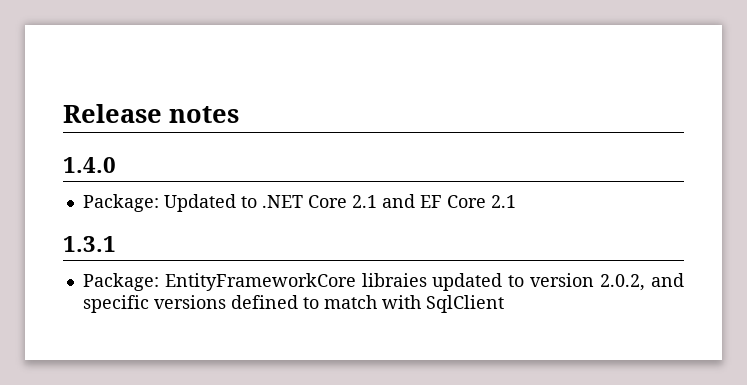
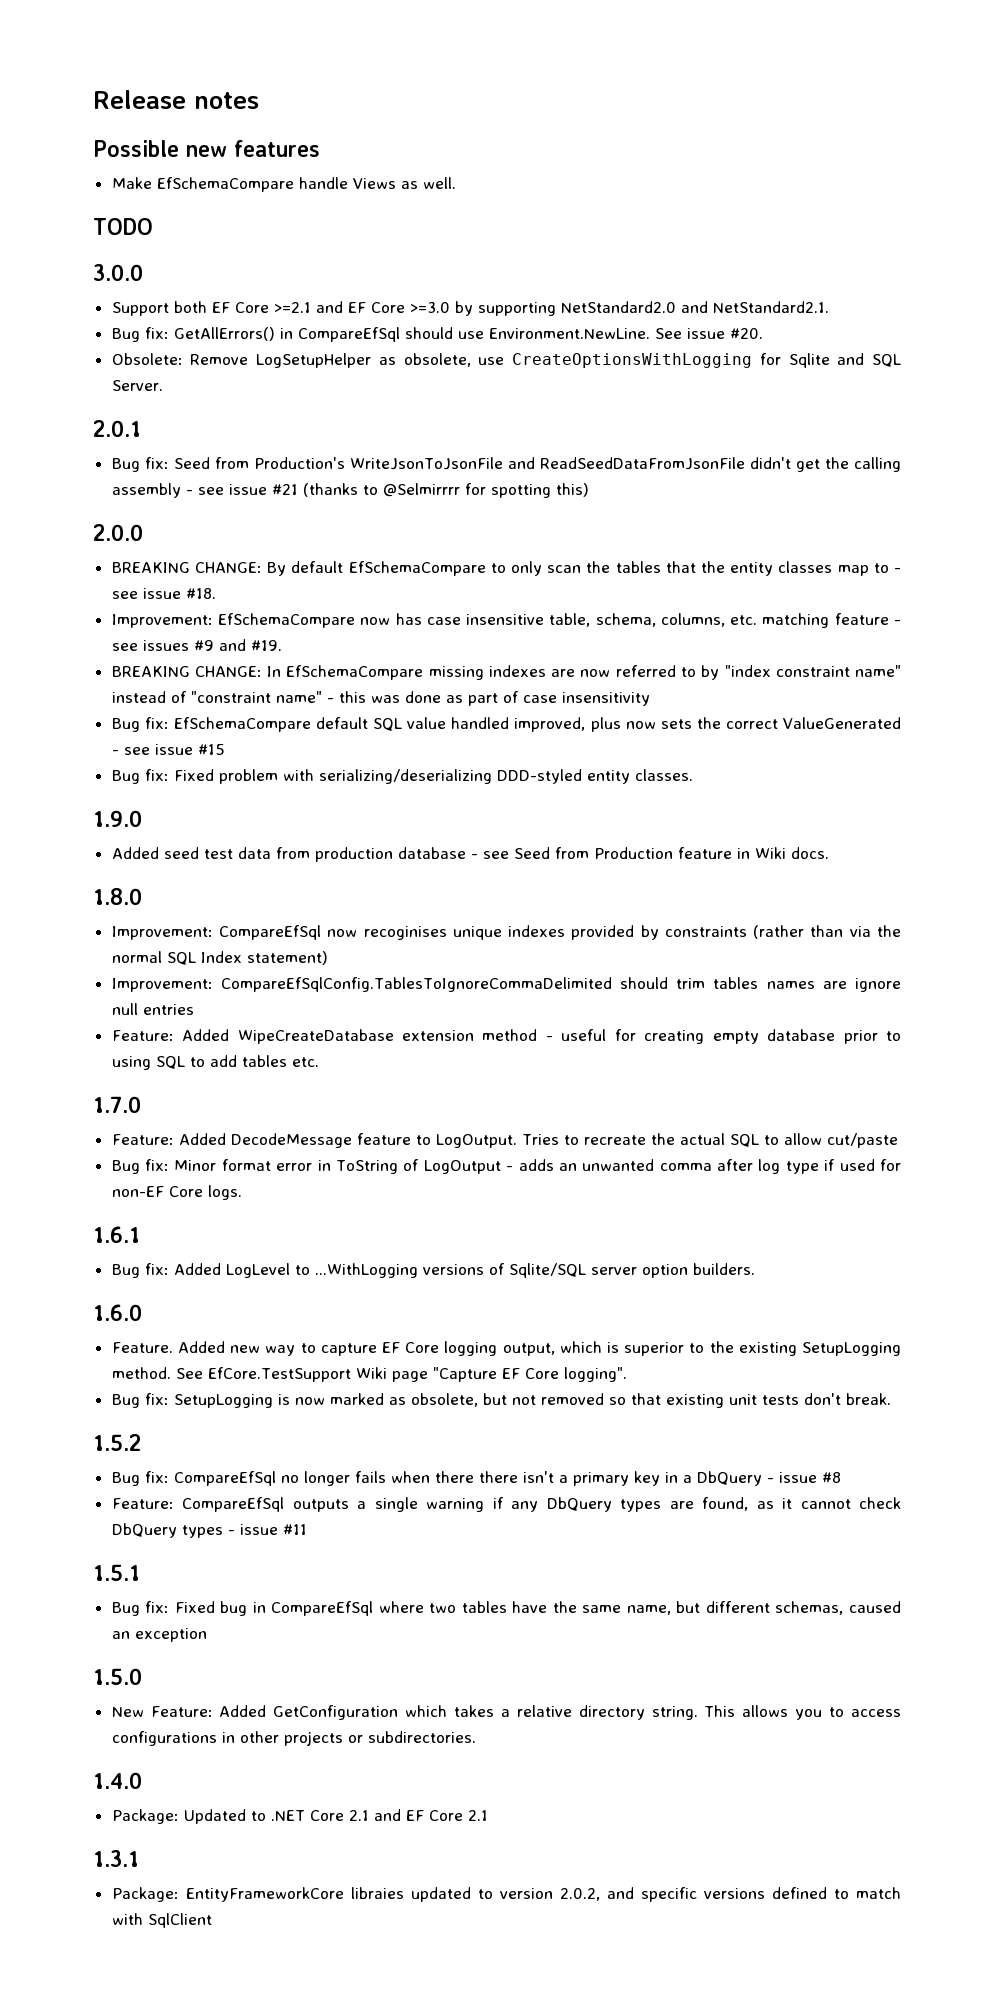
+ Possible new features
+ Make EfSchemaCompare handle Views as well.
+ TODO
+ 3.0.0
+ Support both EF Core >=2.1 and EF Core >=3.0 by supporting NetStandard2.0 and NetStandard2.1.
+ Bug fix: GetAllErrors() in CompareEfSql should use Environment.NewLine. See issue #20.
+ Obsolete: Remove LogSetupHelper as obsolete, use CreateOptionsWithLogging for Sqlite and SQL Server.
+ 2.0.1
+ Bug fix: Seed from Production's WriteJsonToJsonFile and ReadSeedDataFromJsonFile didn't get the calling assembly - see issue #21 (thanks to @Selmirrrr for spotting this)
+ 2.0.0
+ BREAKING CHANGE: By default EfSchemaCompare to only scan the tables that the entity classes map to - see issue #18.
+ Improvement: EfSchemaCompare now has case insensitive table, schema, columns, etc. matching feature - see issues #9 and #19.
+ BREAKING CHANGE: In EfSchemaCompare missing indexes are now referred to by "index constraint name" instead of "constraint name" - this was done as part of case insensitivity
+ Bug fix: EfSchemaCompare default SQL value handled improved, plus now sets the correct ValueGenerated - see issue #15
+ Bug fix: Fixed problem with serializing/deserializing DDD-styled entity classes.
+ 1.9.0
+ Added seed test data from production database - see Seed from Production feature in Wiki docs.
+ 1.8.0
+ Improvement: CompareEfSql now recoginises unique indexes provided by constraints (rather than via the normal SQL Index statement)
+ Improvement: CompareEfSqlConfig.TablesToIgnoreCommaDelimited should trim tables names are ignore null entries
+ Feature: Added WipeCreateDatabase extension method - useful for creating empty database prior to using SQL to add tables etc.
+ 1.7.0
+ Feature: Added DecodeMessage feature to LogOutput. Tries to recreate the actual SQL to allow cut/paste
+ Bug fix: Minor format error in ToString of LogOutput - adds an unwanted comma after log type if used for non-EF Core logs.
+ 1.6.1
+ Bug fix: Added LogLevel to ...WithLogging versions of Sqlite/SQL server option builders.
+ 1.6.0
+ Feature. Added new way to capture EF Core logging output, which is superior to the existing SetupLogging method. See EfCore.TestSupport Wiki page "Capture EF Core logging".
+ Bug fix: SetupLogging is now marked as obsolete, but not removed so that existing unit tests don't break.
+ 1.5.2
+ Bug fix: CompareEfSql no longer fails when there there isn't a primary key in a DbQuery - issue #8
+ Feature: CompareEfSql outputs a single warning if any DbQuery types are found, as it cannot check DbQuery types - issue #11
+ 1.5.1
+ Bug fix: Fixed bug in CompareEfSql where two tables have the same name, but different schemas, caused an exception
+ 1.5.0
+ New Feature: Added GetConfiguration which takes a relative directory string. This allows you to access configurations in other projects or subdirectories.

